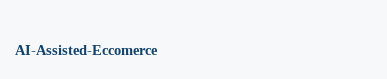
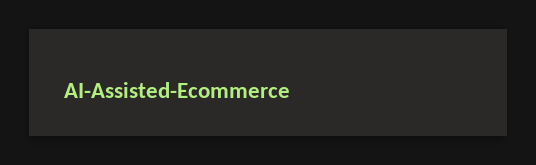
- AI-Assisted-Eccomerce
+ AI-Assisted-Ecommerce

